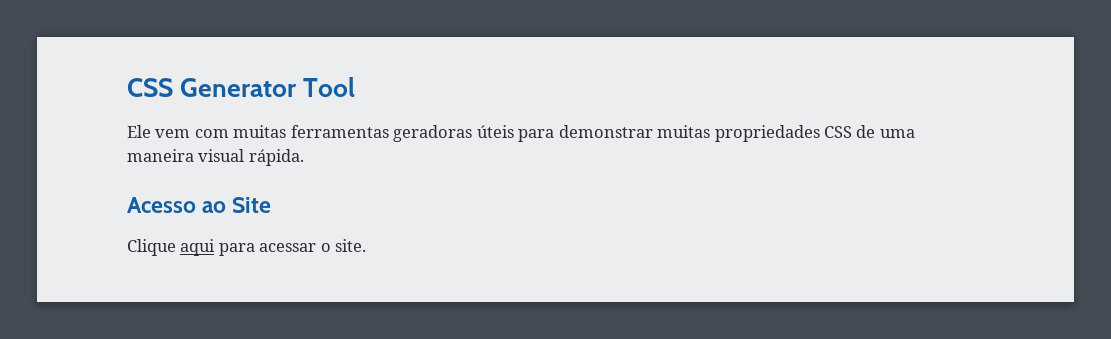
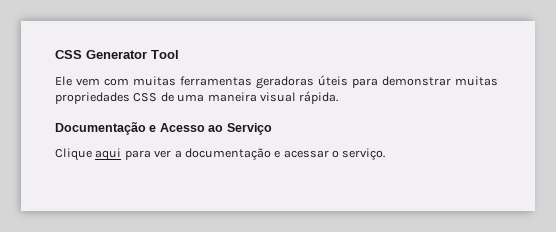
- Acesso ao Site
+ Documentação e Acesso ao Serviço
- Clique aqui para acessar o site.
+ Clique aqui para ver a documentação e acessar o serviço.

